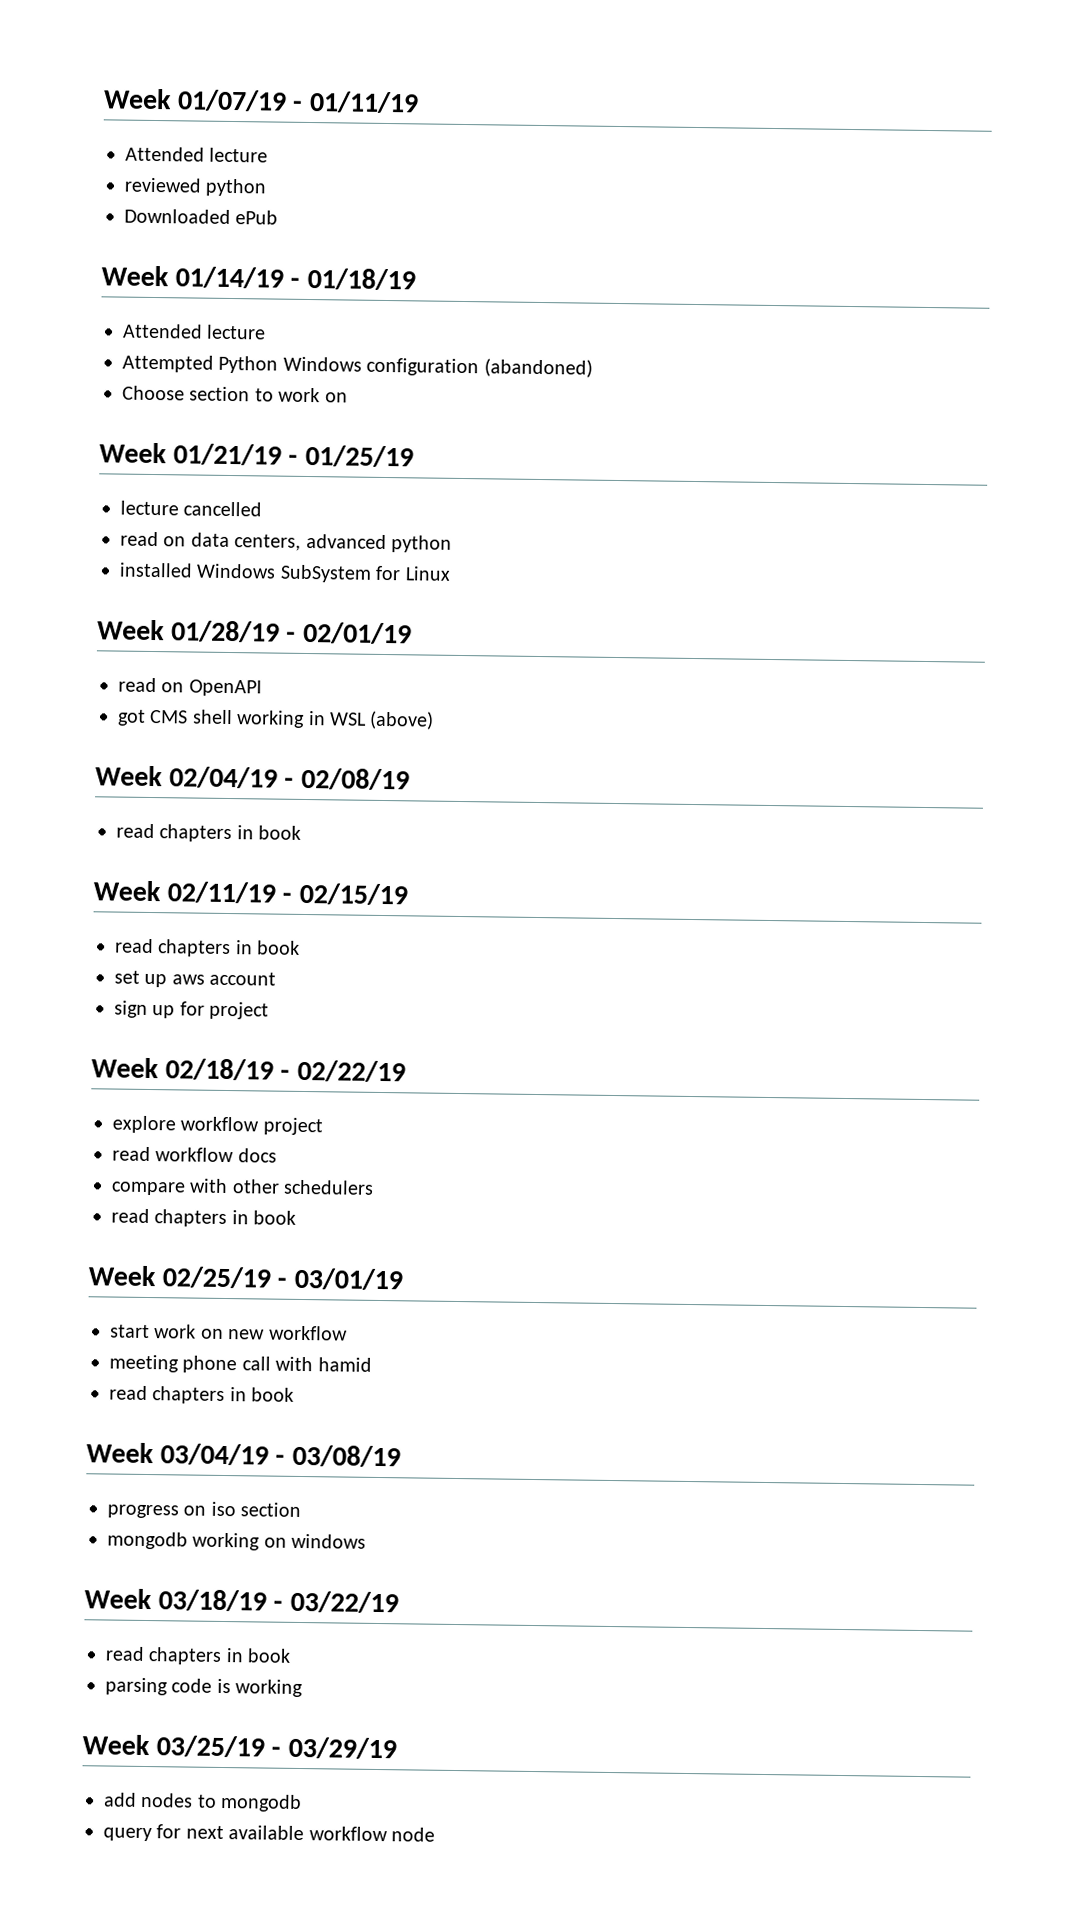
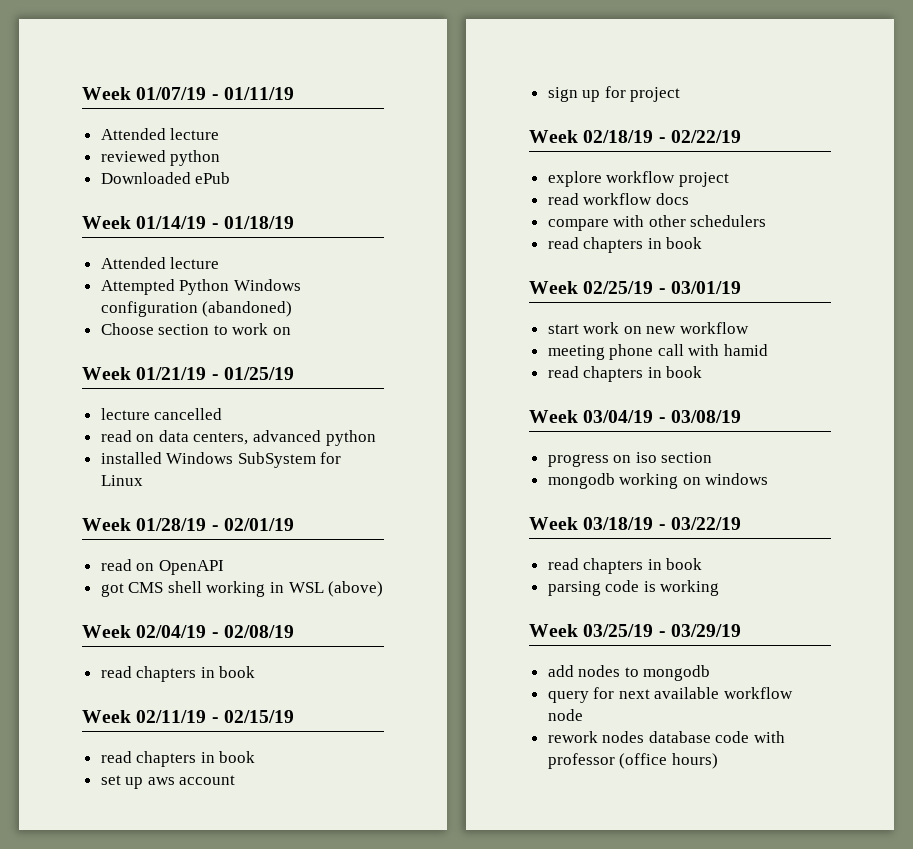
+ rework nodes database code with professor (office hours)

